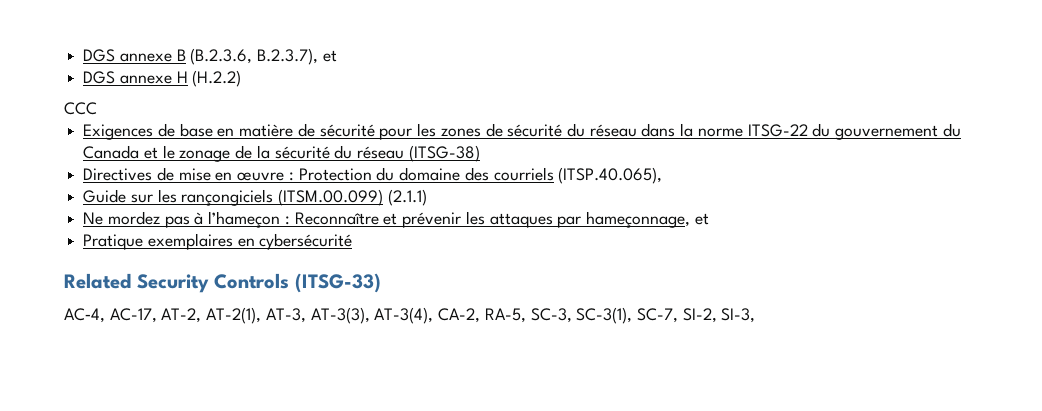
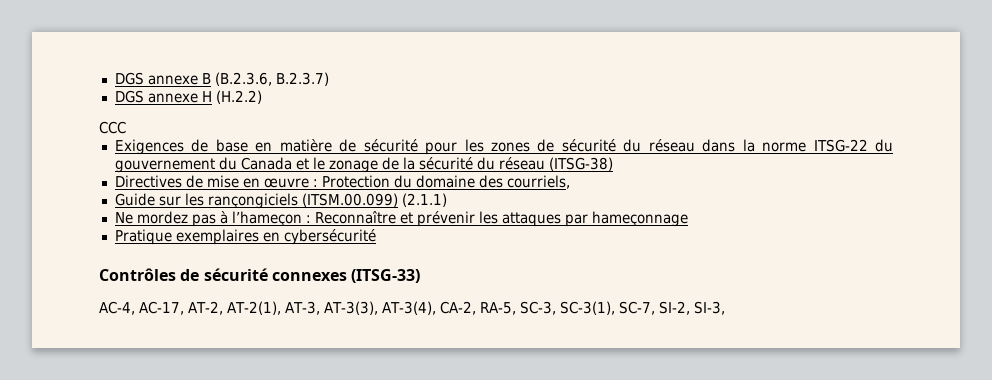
- DGS annexe B (B.2.3.6, B.2.3.7), et
+ DGS annexe B (B.2.3.6, B.2.3.7)
- Directives de mise en œuvre : Protection du domaine des courriels (ITSP.40.065),
+ Directives de mise en œuvre : Protection du domaine des courriels,
- Ne mordez pas à l’hameçon : Reconnaître et prévenir les attaques par hameçonnage, et
+ Ne mordez pas à l’hameçon : Reconnaître et prévenir les attaques par hameçonnage
- Related Security Controls (ITSG-33)
+ Contrôles de sécurité connexes (ITSG-33)

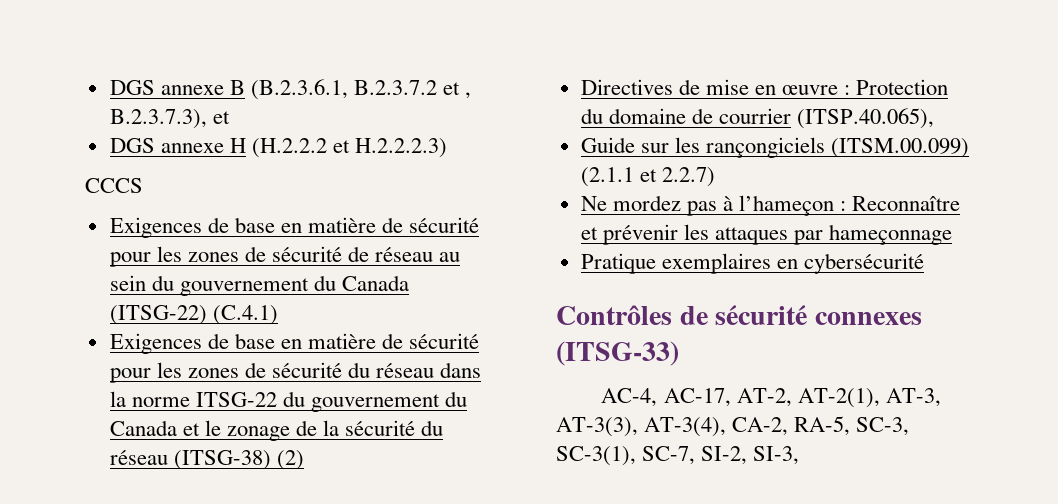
- DGS annexe B (B.2.3.6, B.2.3.7)
- DGS annexe H (H.2.2)
- CCC
+ DGS annexe B (B.2.3.6.1, B.2.3.7.2 et , B.2.3.7.3), et
+ DGS annexe H (H.2.2.2 et H.2.2.2.3)
+ CCCS
+ Exigences de base en matière de sécurité pour les zones de sécurité de réseau au sein du gouvernement du Canada (ITSG-22) (C.4.1)
- Exigences de base en matière de sécurité pour les zones de sécurité du réseau dans la norme ITSG-22 du gouvernement du Canada et le zonage de la sécurité du réseau (ITSG-38)
+ Exigences de base en matière de sécurité pour les zones de sécurité du réseau dans la norme ITSG-22 du gouvernement du Canada et le zonage de la sécurité du réseau (ITSG-38) (2)
- Directives de mise en œuvre : Protection du domaine des courriels,
+ Directives de mise en œuvre : Protection du domaine de courrier (ITSP.40.065),
- Guide sur les rançongiciels (ITSM.00.099) (2.1.1)
+ Guide sur les rançongiciels (ITSM.00.099) (2.1.1 et 2.2.7)

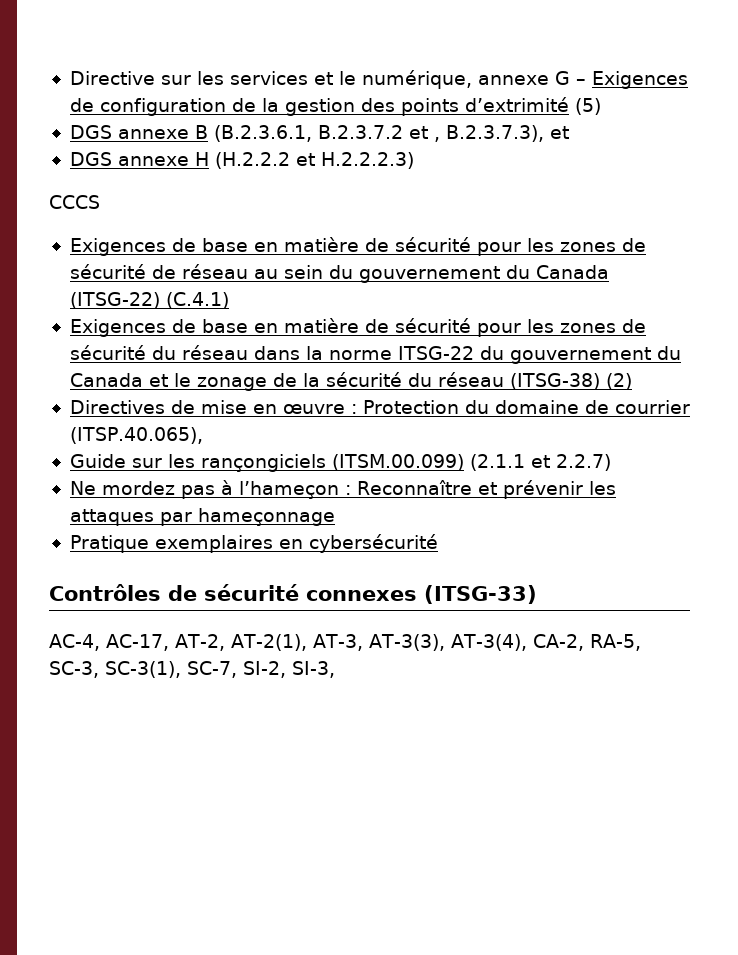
+ Directive sur les services et le numérique, annexe G – Exigences de configuration de la gestion des points d’extrimité (5)

